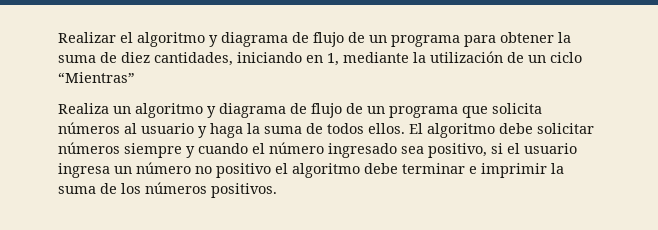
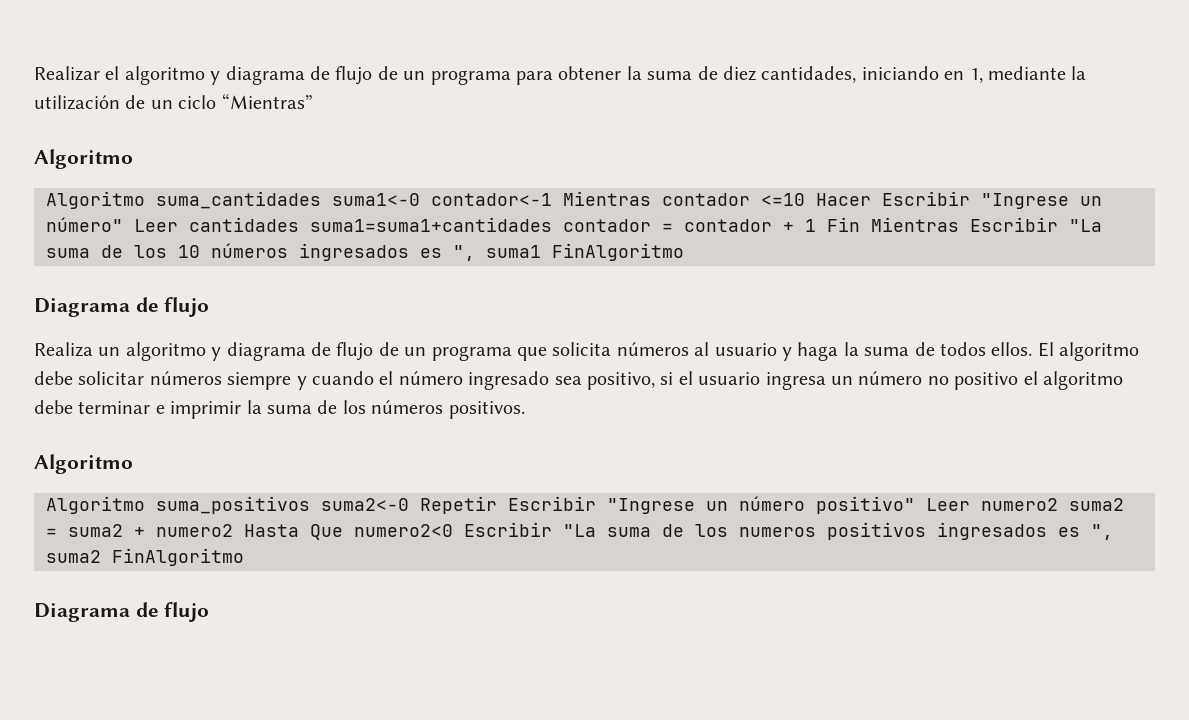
  Realizar el algoritmo y diagrama de flujo de un programa para obtener la suma de diez cantidades, iniciando en 1, mediante la utilización de un ciclo “Mientras”
+ Algoritmo
+ Algoritmo suma_cantidades suma1<-0 contador<-1 Mientras contador <=10 Hacer Escribir "Ingrese un número" Leer cantidades suma1=suma1+cantidades contador = contador + 1 Fin Mientras Escribir "La suma de los 10 números ingresados es ", suma1 FinAlgoritmo
+ Diagrama de flujo
  El algoritmo debe solicitar números siempre y cuando el número ingresado sea positivo, si el usuario ingresa un número no positivo el algoritmo debe terminar e imprimir la suma de los números positivos.
+ Algoritmo
+ Algoritmo suma_positivos suma2<-0 Repetir Escribir "Ingrese un número positivo" Leer numero2 suma2 = suma2 + numero2 Hasta Que numero2<0 Escribir "La suma de los numeros positivos ingresados es ", suma2 FinAlgoritmo
+ Diagrama de flujo

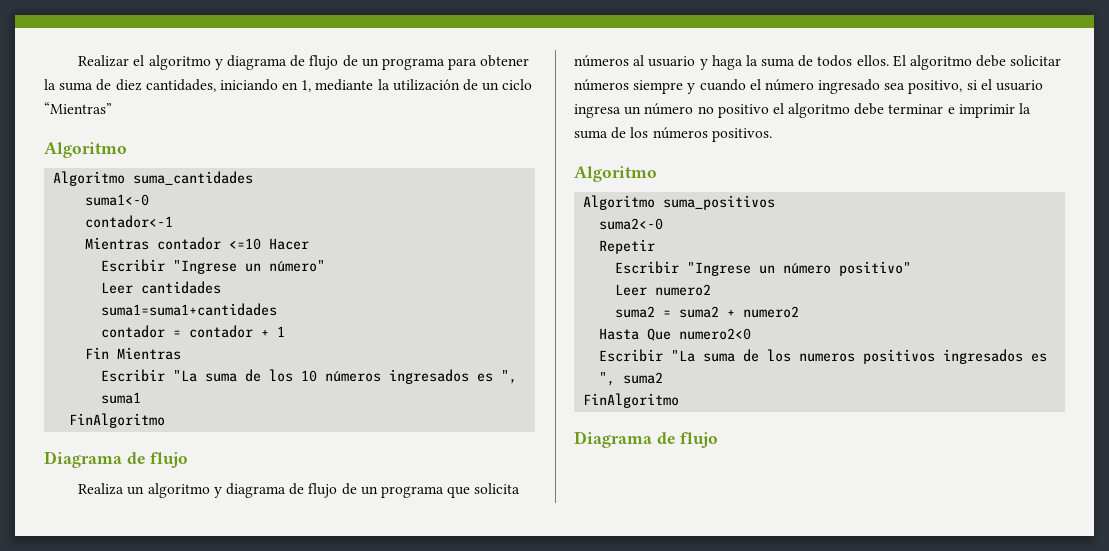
- Algoritmo suma_cantidades suma1<-0 contador<-1 Mientras contador <=10 Hacer Escribir "Ingrese un número" Leer cantidades suma1=suma1+cantidades contador = contador + 1 Fin Mientras Escribir "La suma de los 10 números ingresados es ", suma1 FinAlgoritmo
+ Algoritmo suma_cantidades
+ suma1<-0
+ contador<-1
+ Mientras contador <=10 Hacer
+ Escribir "Ingrese un número"
+ Leer cantidades
+ suma1=suma1+cantidades
+ contador = contador + 1
+ Fin Mientras
+ Escribir "La suma de los 10 números ingresados es ", suma1
+ FinAlgoritmo
- Algoritmo suma_positivos suma2<-0 Repetir Escribir "Ingrese un número positivo" Leer numero2 suma2 = suma2 + numero2 Hasta Que numero2<0 Escribir "La suma de los numeros positivos ingresados es ", suma2 FinAlgoritmo
+ Algoritmo suma_positivos
+ suma2<-0
+ Repetir
+ Escribir "Ingrese un número positivo"
+ Leer numero2
+ suma2 = suma2 + numero2
+ Hasta Que numero2<0
+ Escribir "La suma de los numeros positivos ingresados es ", suma2
+ FinAlgoritmo

